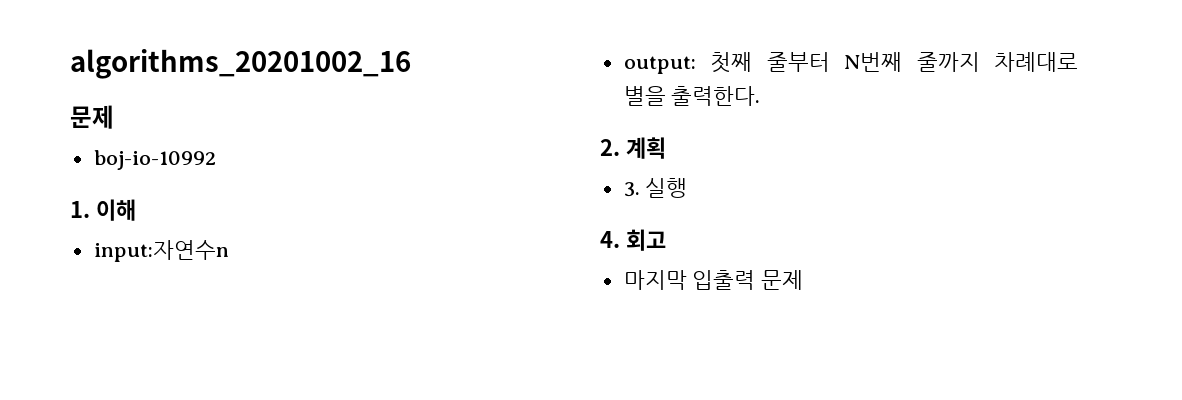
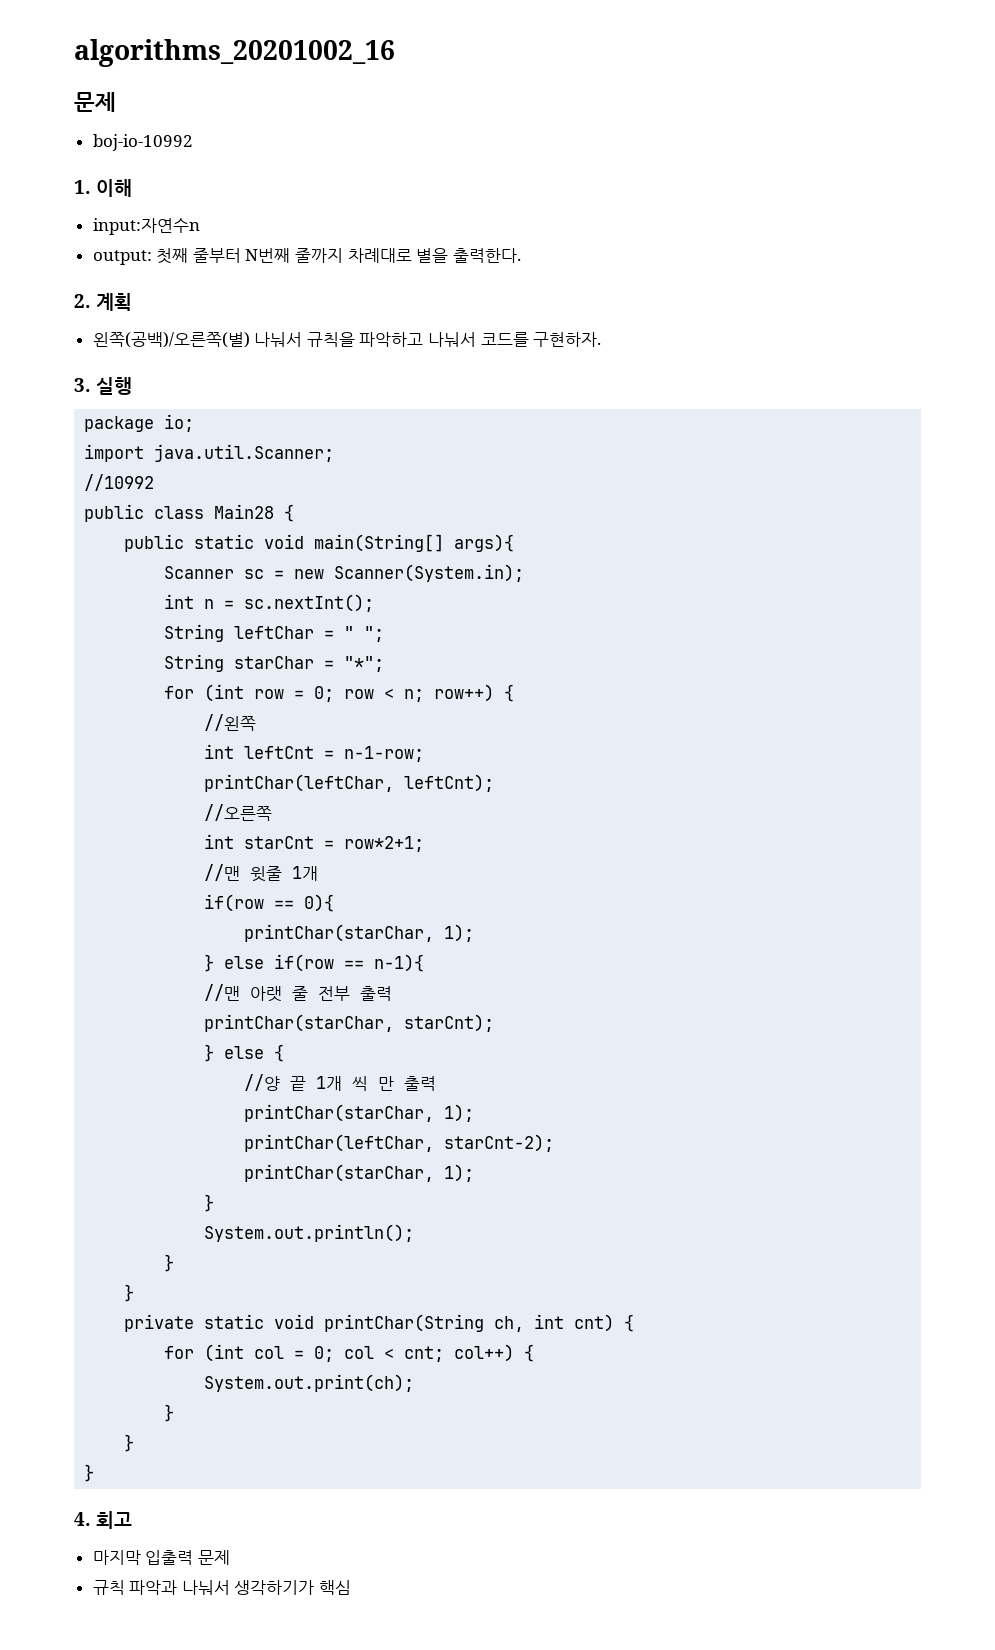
+ 왼쪽(공백)/오른쪽(별) 나눠서 규칙을 파악하고 나눠서 코드를 구현하자.
  3. 실행
+ package io;
+ import java.util.Scanner;
+ //10992
+ public class Main28 {
+ public static void main(String[] args){
+ Scanner sc = new Scanner(System.in);
+ int n = sc.nextInt();
+ String leftChar = " ";
+ String starChar = "*";
+ for (int row = 0; row < n; row++) {
+ //왼쪽
+ int leftCnt = n-1-row;
+ printChar(leftChar, leftCnt);
+ //오른쪽
+ int starCnt = row*2+1;
+ //맨 윗줄 1개
+ if(row == 0){
+ printChar(starChar, 1);
+ } else if(row == n-1){
+ //맨 아랫 줄 전부 출력
+ printChar(starChar, starCnt);
+ } else {
+ //양 끝 1개 씩 만 출력
+ printChar(starChar, 1);
+ printChar(leftChar, starCnt-2);
+ printChar(starChar, 1);
+ }
+ System.out.println();
+ }
+ }
+ private static void printChar(String ch, int cnt) {
+ for (int col = 0; col < cnt; col++) {
+ System.out.print(ch);
+ }
+ }
+ }
+ 규칙 파악과 나눠서 생각하기가 핵심

